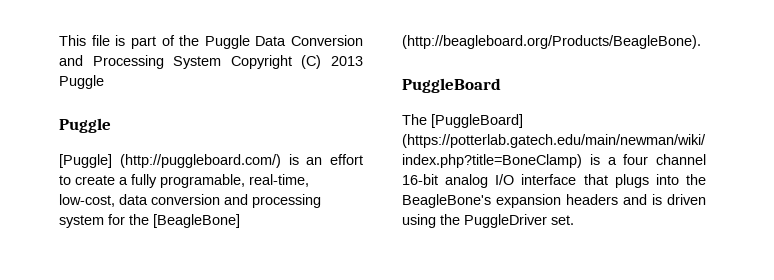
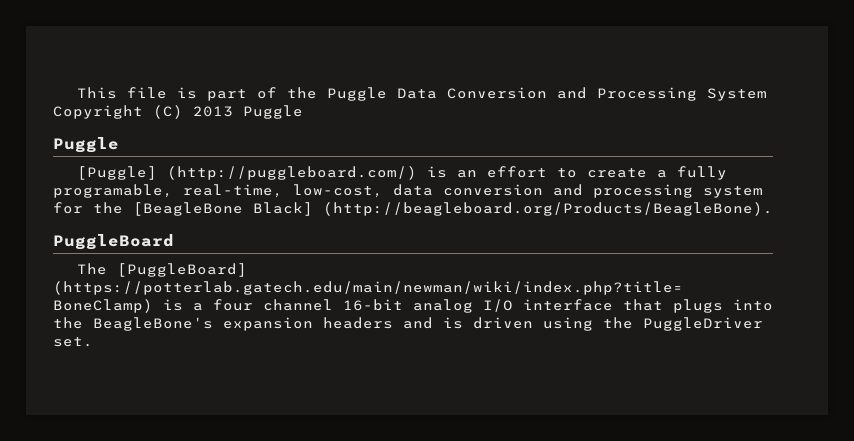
- [Puggle] (http://puggleboard.com/) is an effort to create a fully programable, real-time, low-cost, data conversion and processing system for the [BeagleBone] (http://beagleboard.org/Products/BeagleBone).
+ [Puggle] (http://puggleboard.com/) is an effort to create a fully programable, real-time, low-cost, data conversion and processing system for the [BeagleBone Black] (http://beagleboard.org/Products/BeagleBone).

